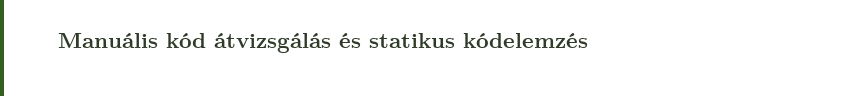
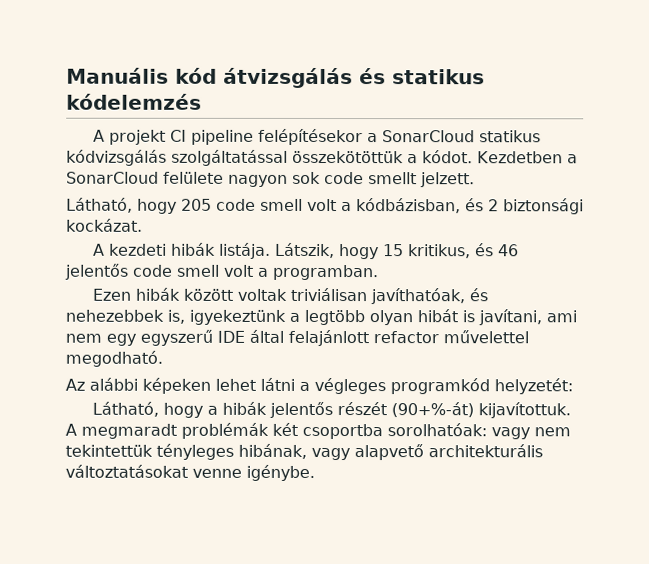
+ A projekt CI pipeline felépítésekor a SonarCloud statikus kódvizsgálás szolgáltatással összekötöttük a kódot. Kezdetben a SonarCloud felülete nagyon sok code smellt jelzett.
+ Látható, hogy 205 code smell volt a kódbázisban, és 2 biztonsági kockázat.
+ A kezdeti hibák listája. Látszik, hogy 15 kritikus, és 46 jelentős code smell volt a programban.
+ Ezen hibák között voltak triviálisan javíthatóak, és nehezebbek is, igyekeztünk a legtöbb olyan hibát is javítani, ami nem egy egyszerű IDE által felajánlott refactor művelettel megodható.
+ Az alábbi képeken lehet látni a végleges programkód helyzetét:
+ Látható, hogy a hibák jelentős részét (90+%-át) kijavítottuk. A megmaradt problémák két csoportba sorolhatóak: vagy nem tekintettük tényleges hibának, vagy alapvető architekturális változtatásokat venne igénybe.

